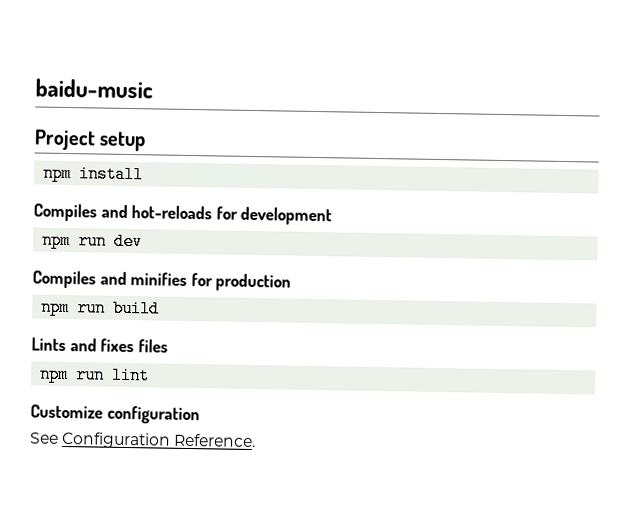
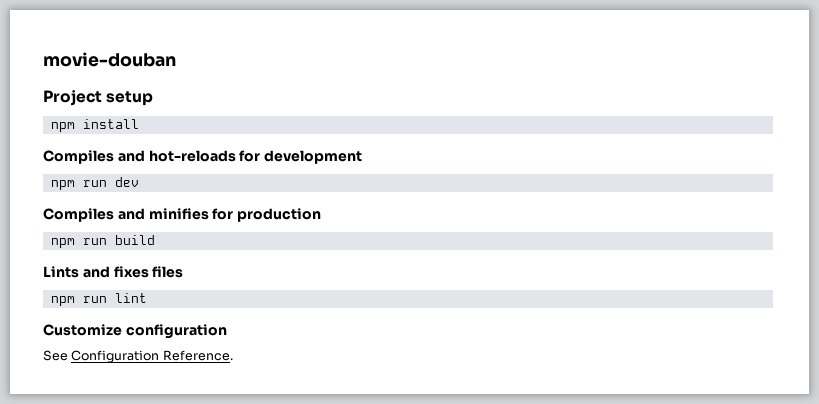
- baidu-music
+ movie-douban

